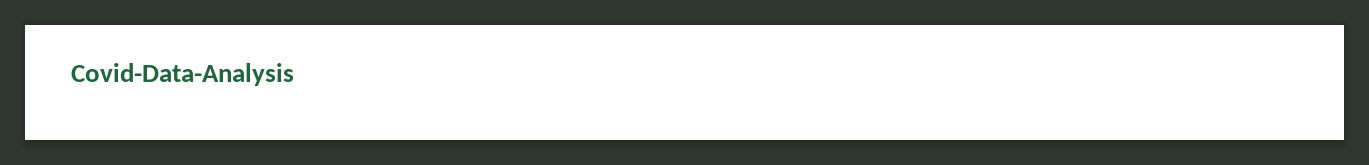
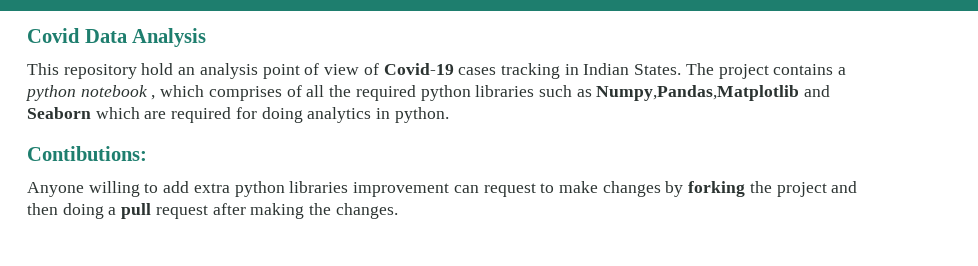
- Covid-Data-Analysis
+ Covid Data Analysis
+ This repository hold an analysis point of view of Covid-19 cases tracking in Indian States. The project contains a python notebook , which comprises of all the required python libraries such as Numpy,Pandas,Matplotlib and Seaborn which are required for doing analytics in python.
+ Contibutions:
+ Anyone willing to add extra python libraries improvement can request to make changes by forking the project and then doing a pull request after making the changes.

